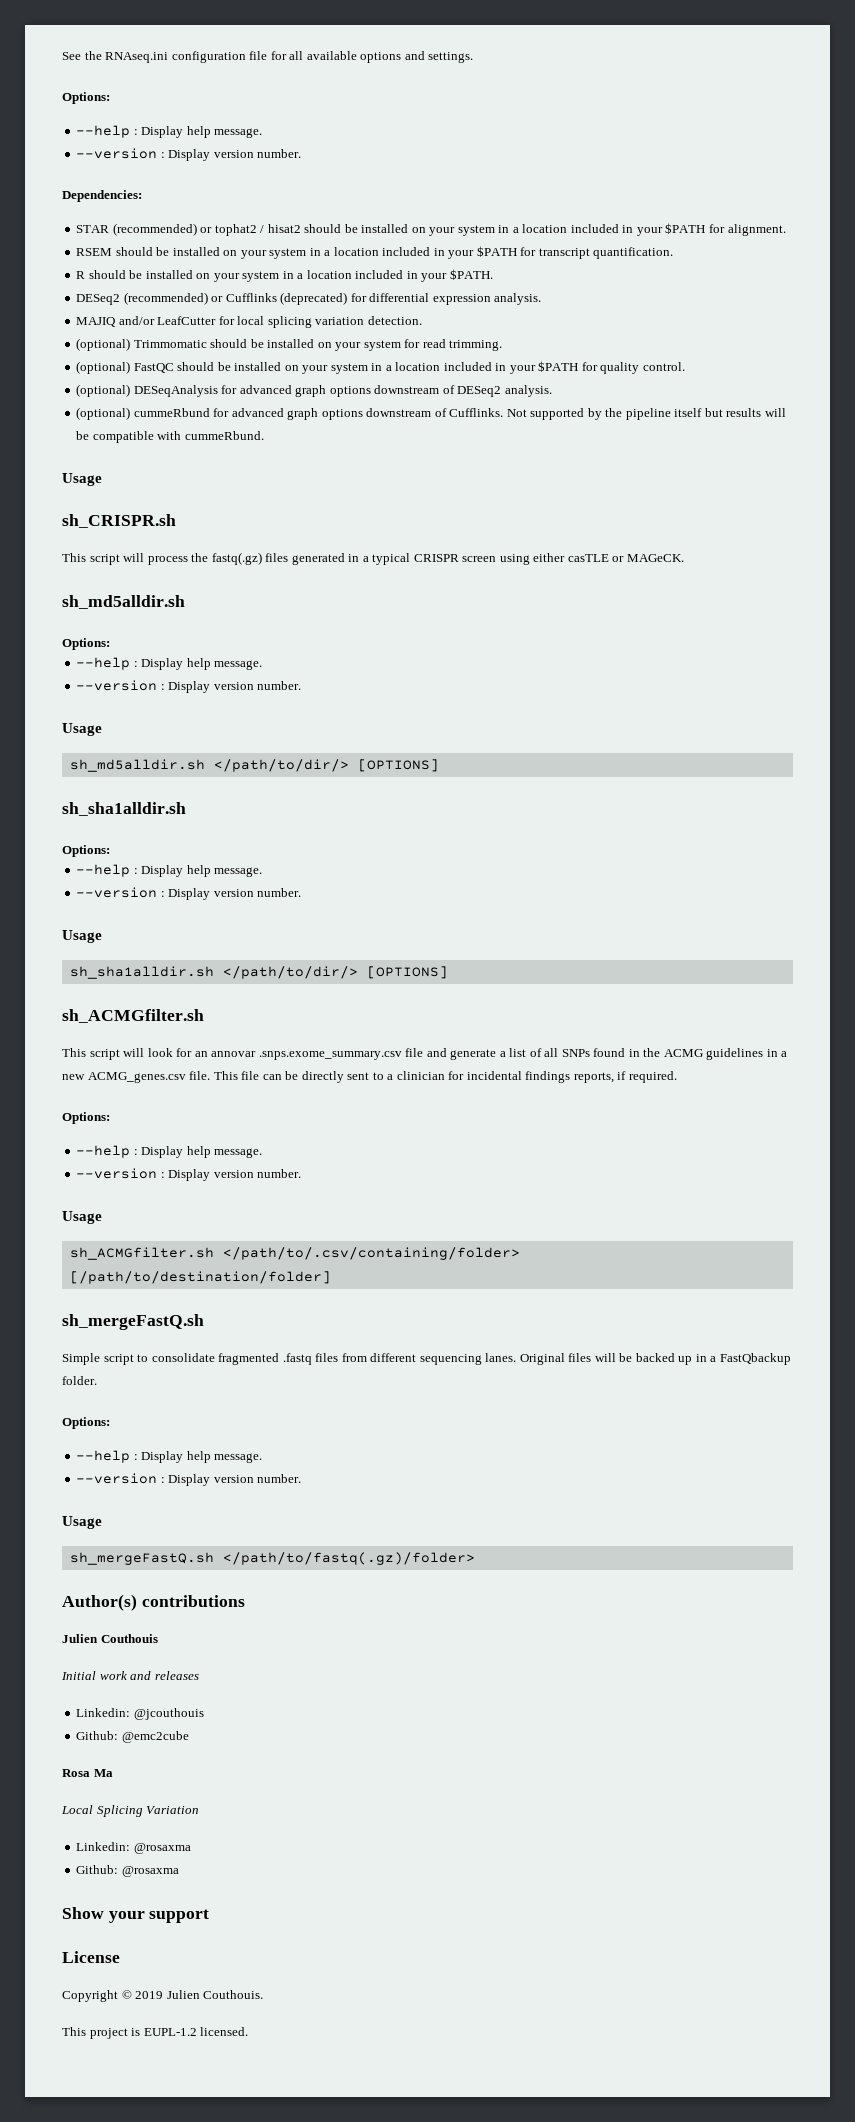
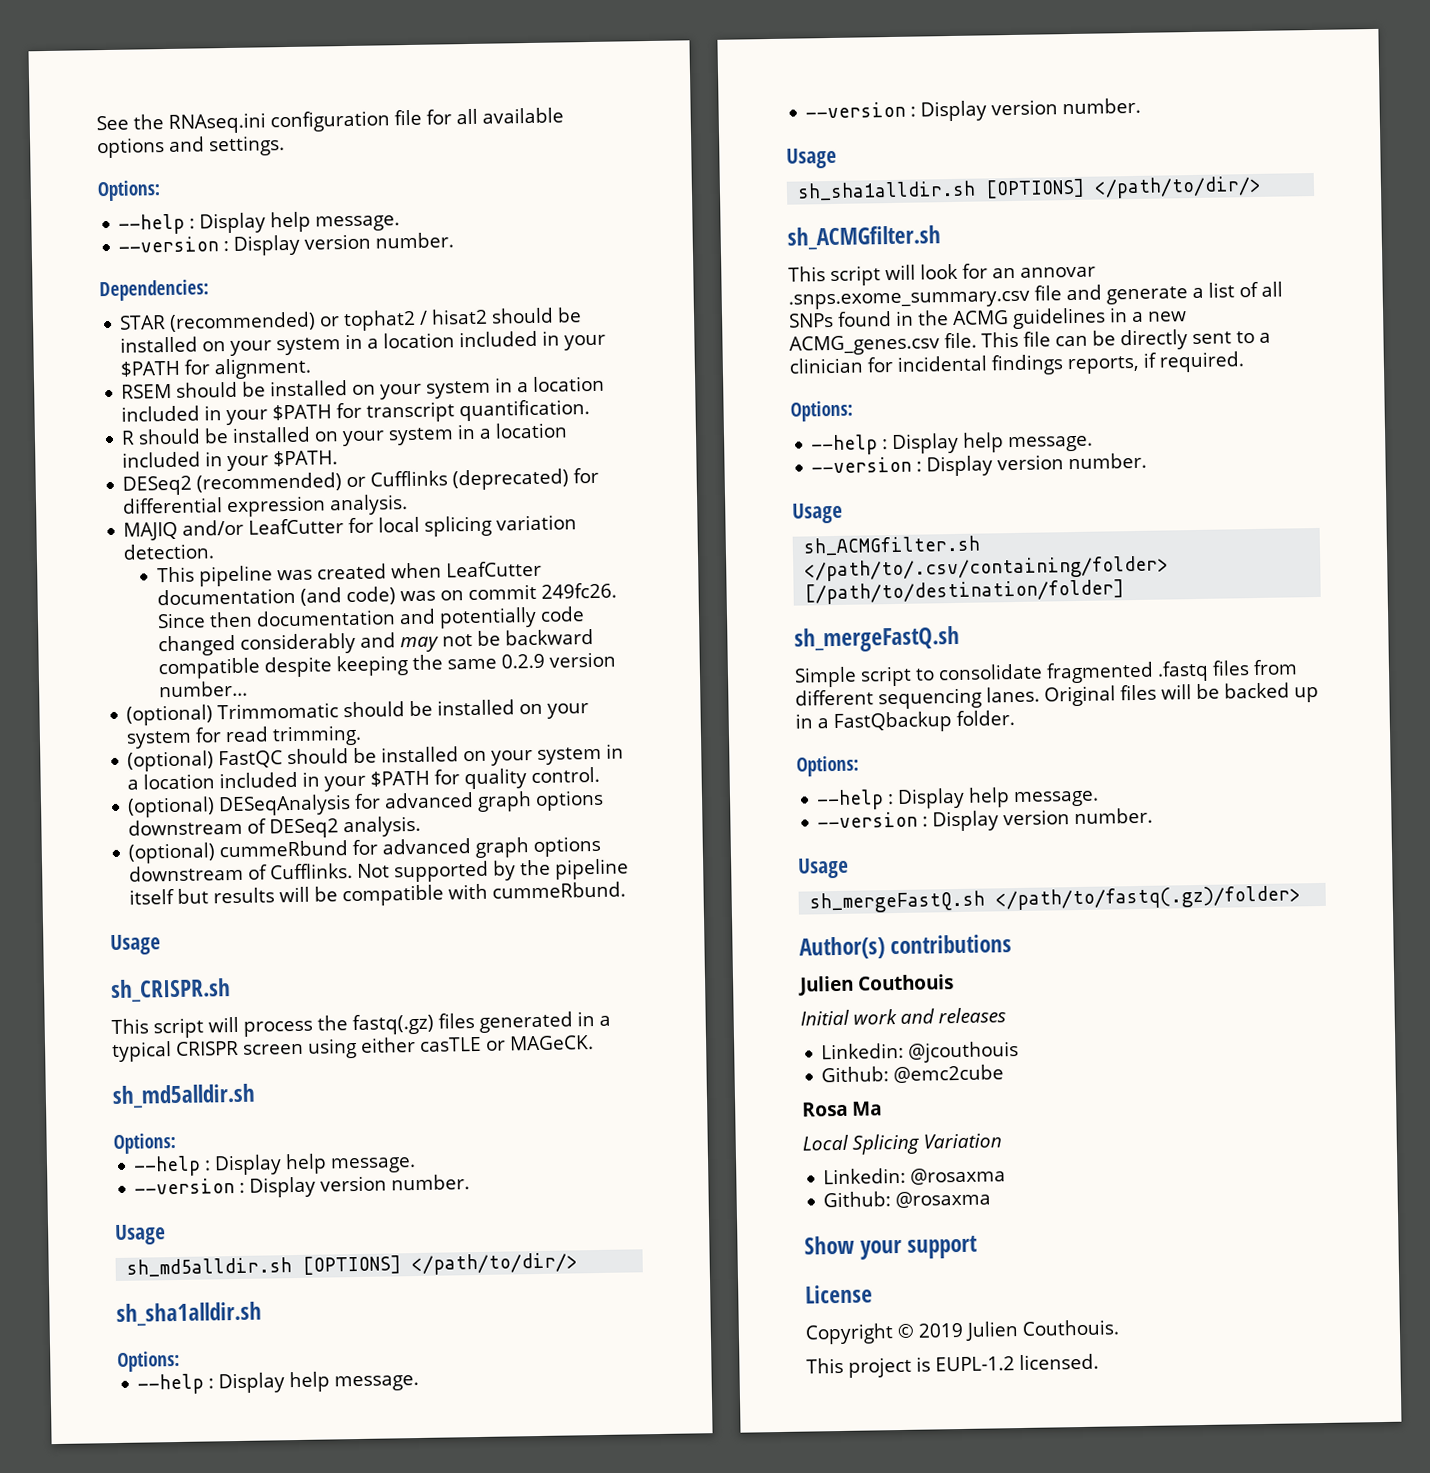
+ This pipeline was created when LeafCutter documentation (and code) was on commit 249fc26. Since then documentation and potentially code changed considerably and may not be backward compatible despite keeping the same 0.2.9 version number...
- sh_md5alldir.sh </path/to/dir/> [OPTIONS]
+ sh_md5alldir.sh [OPTIONS] </path/to/dir/>
- sh_sha1alldir.sh </path/to/dir/> [OPTIONS]
+ sh_sha1alldir.sh [OPTIONS] </path/to/dir/>

